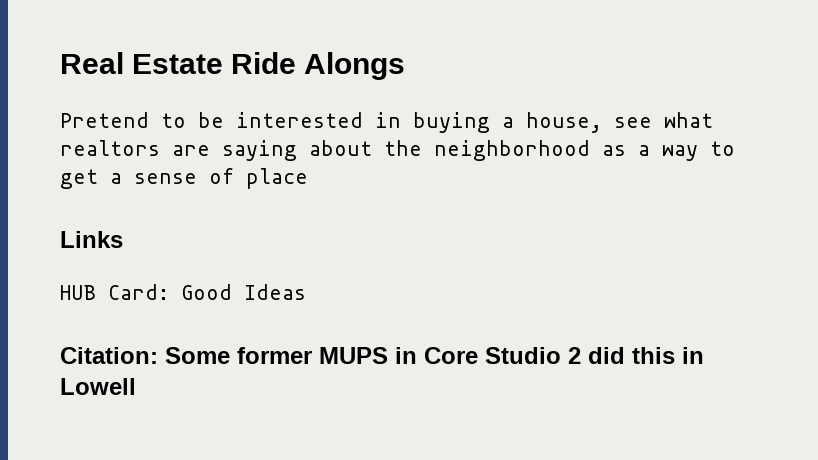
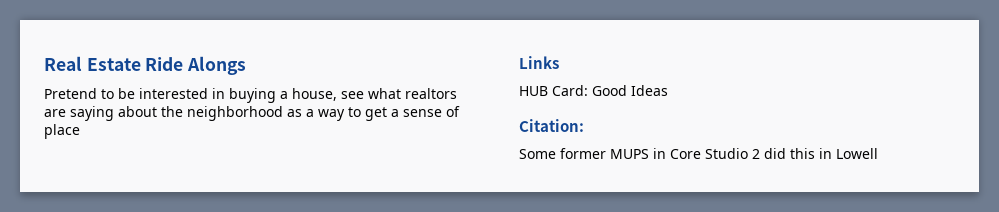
- Citation: Some former MUPS in Core Studio 2 did this in Lowell
+ Citation:
+ Some former MUPS in Core Studio 2 did this in Lowell

